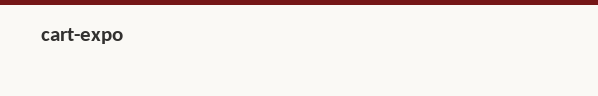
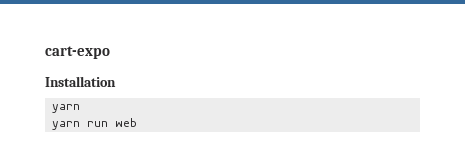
+ Installation
+ yarn
+ yarn run web

